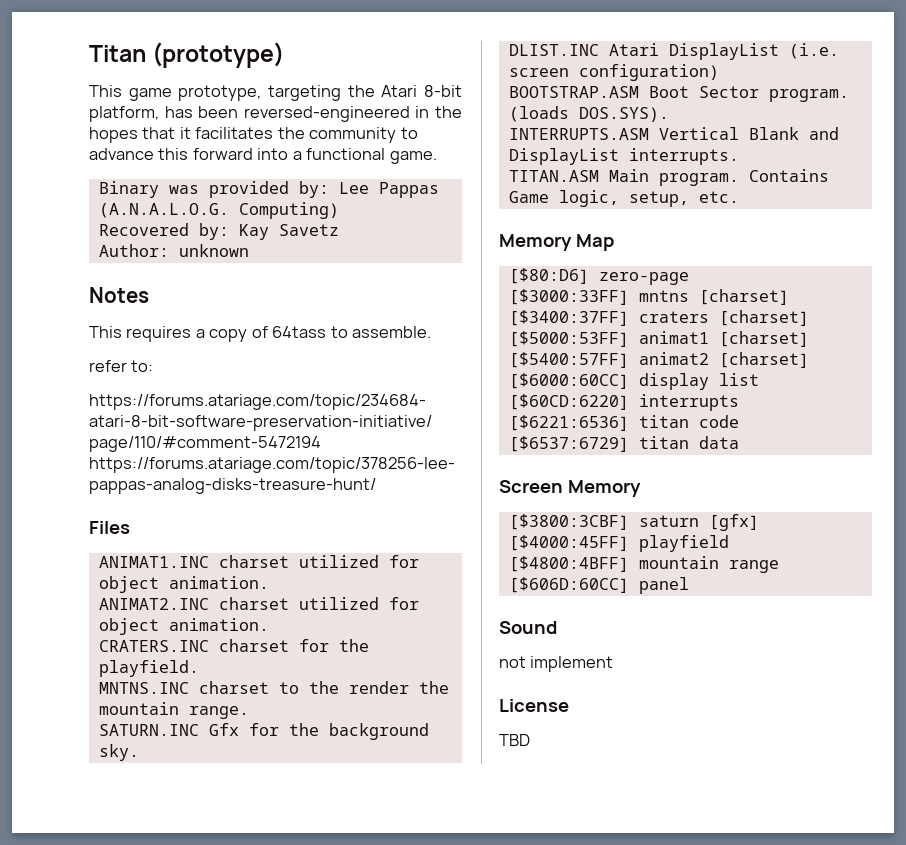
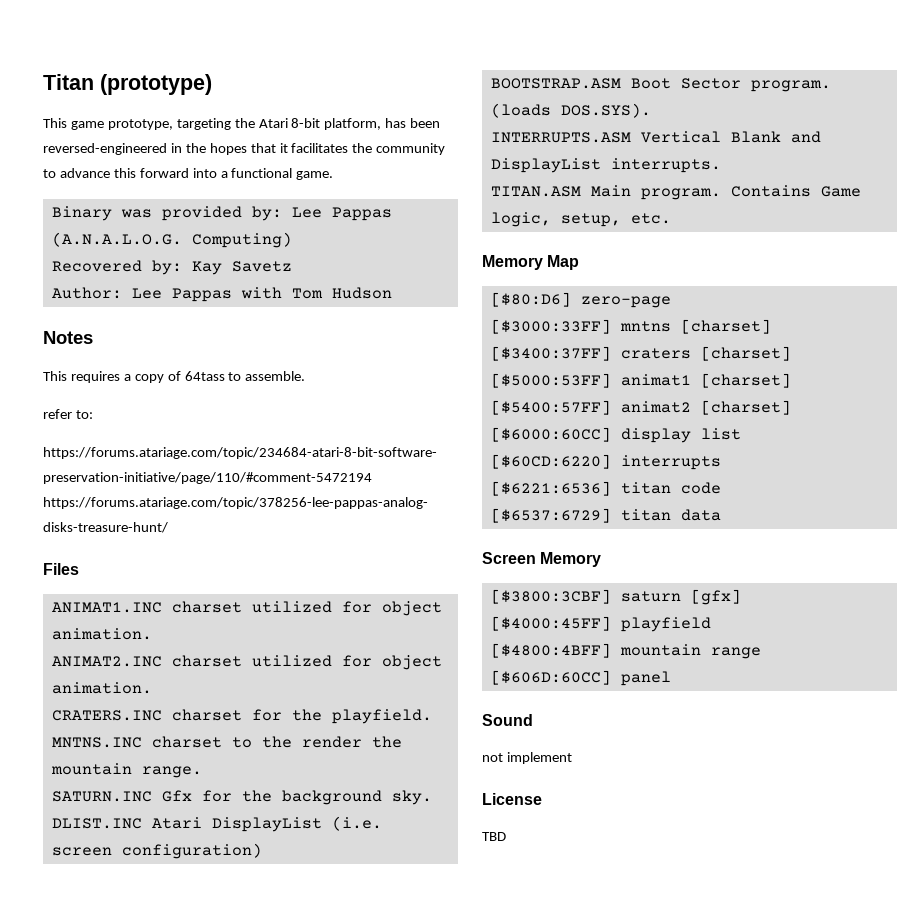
- Author: unknown
+ Author: Lee Pappas with Tom Hudson

